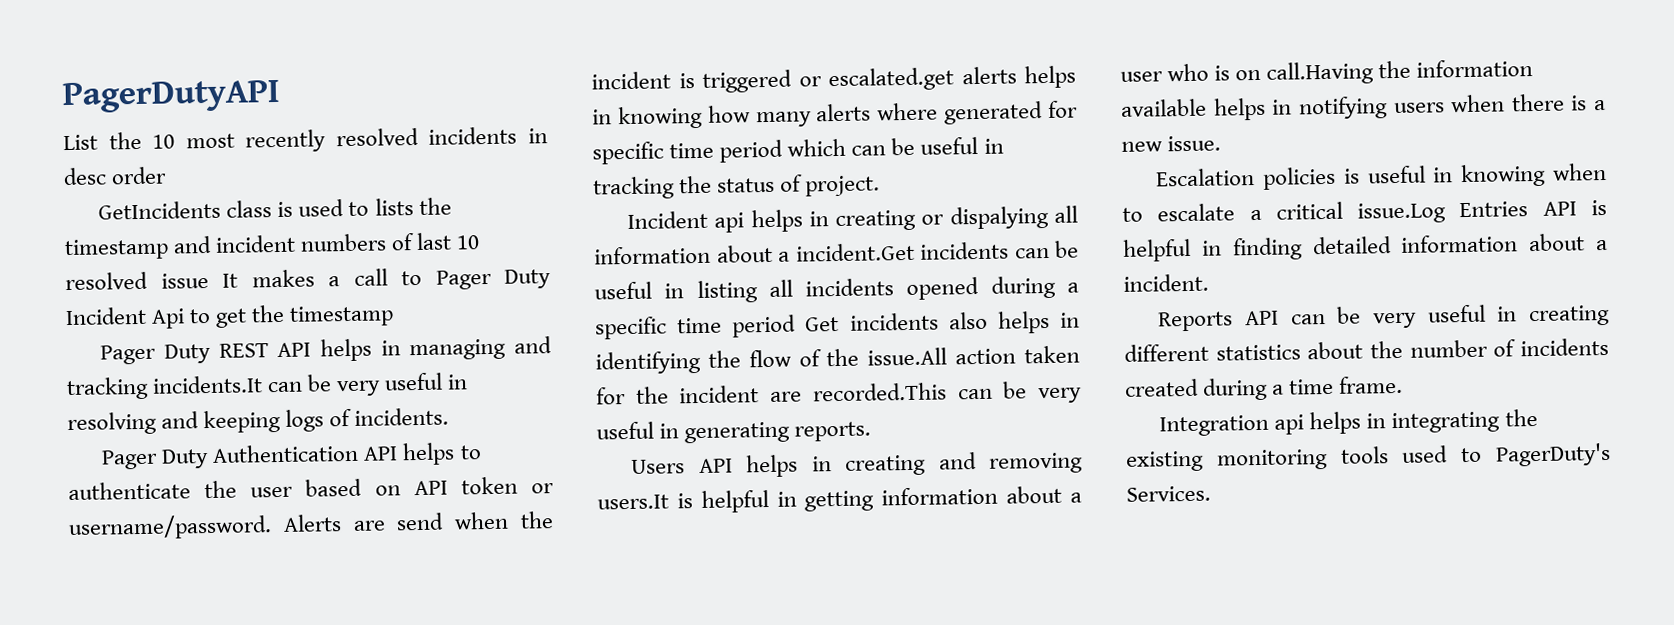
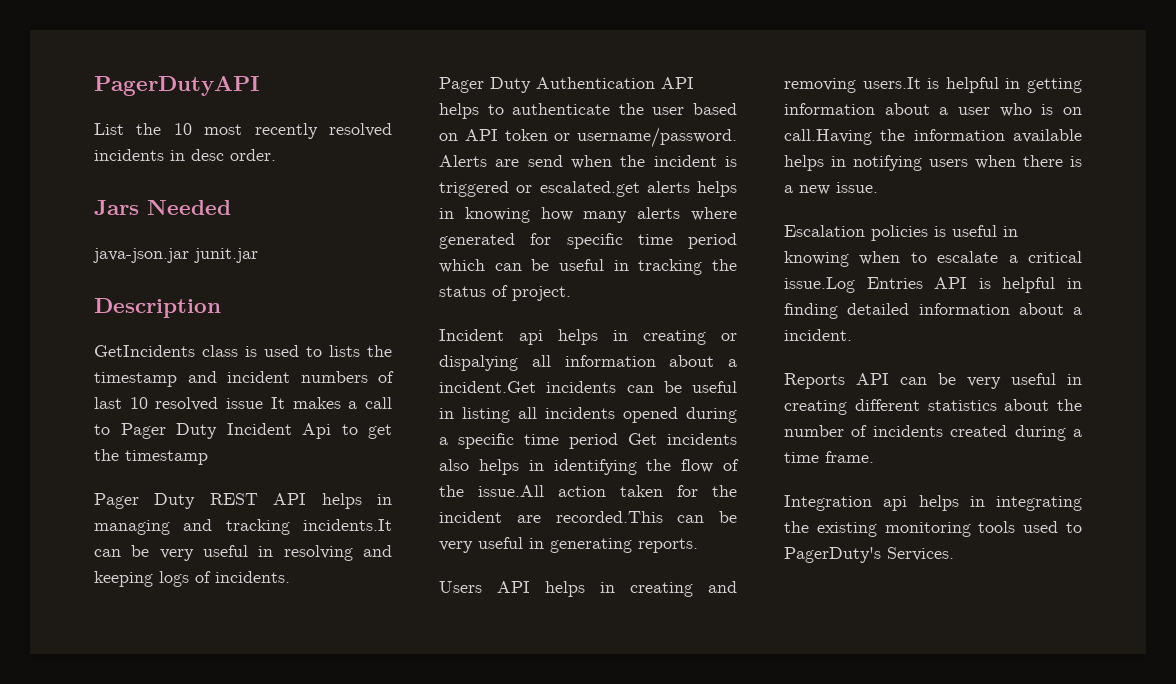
- List the 10 most recently resolved incidents in desc order
+ List the 10 most recently resolved incidents in desc order.
+ Jars Needed
+ java-json.jar junit.jar
+ Description

